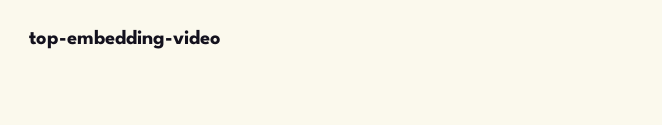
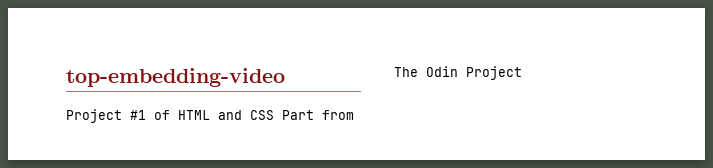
+ Project #1 of HTML and CSS Part from The Odin Project

